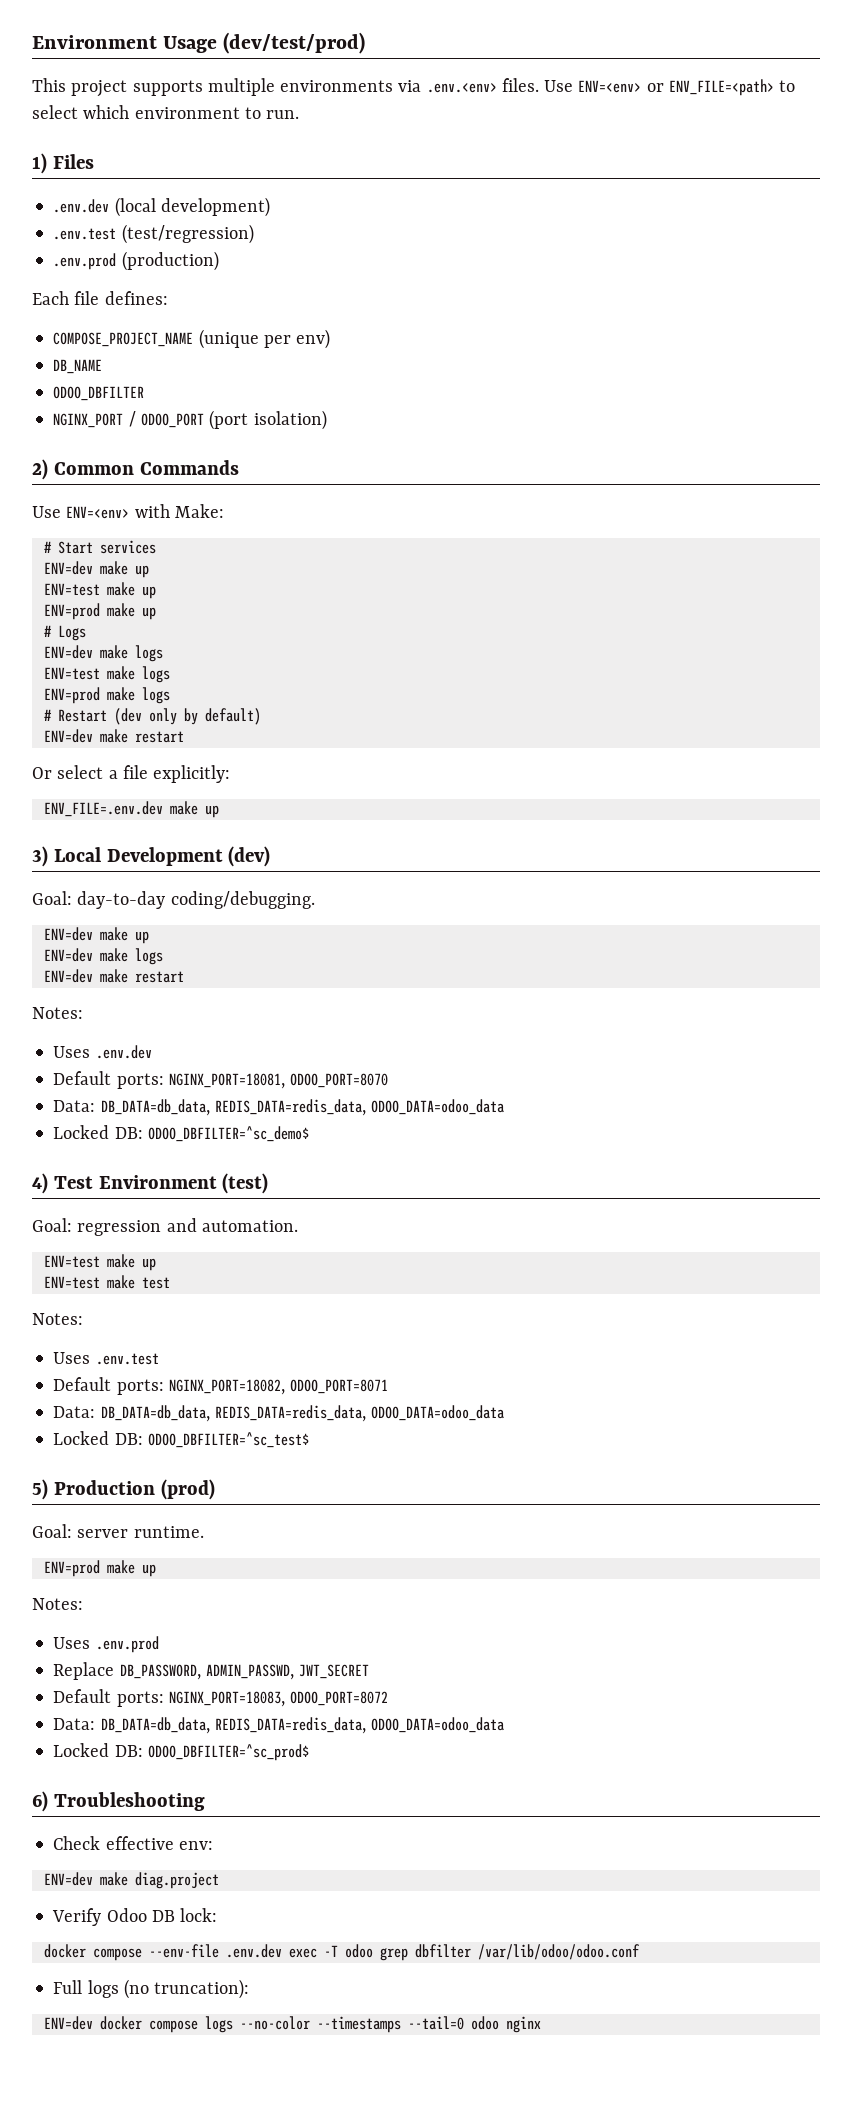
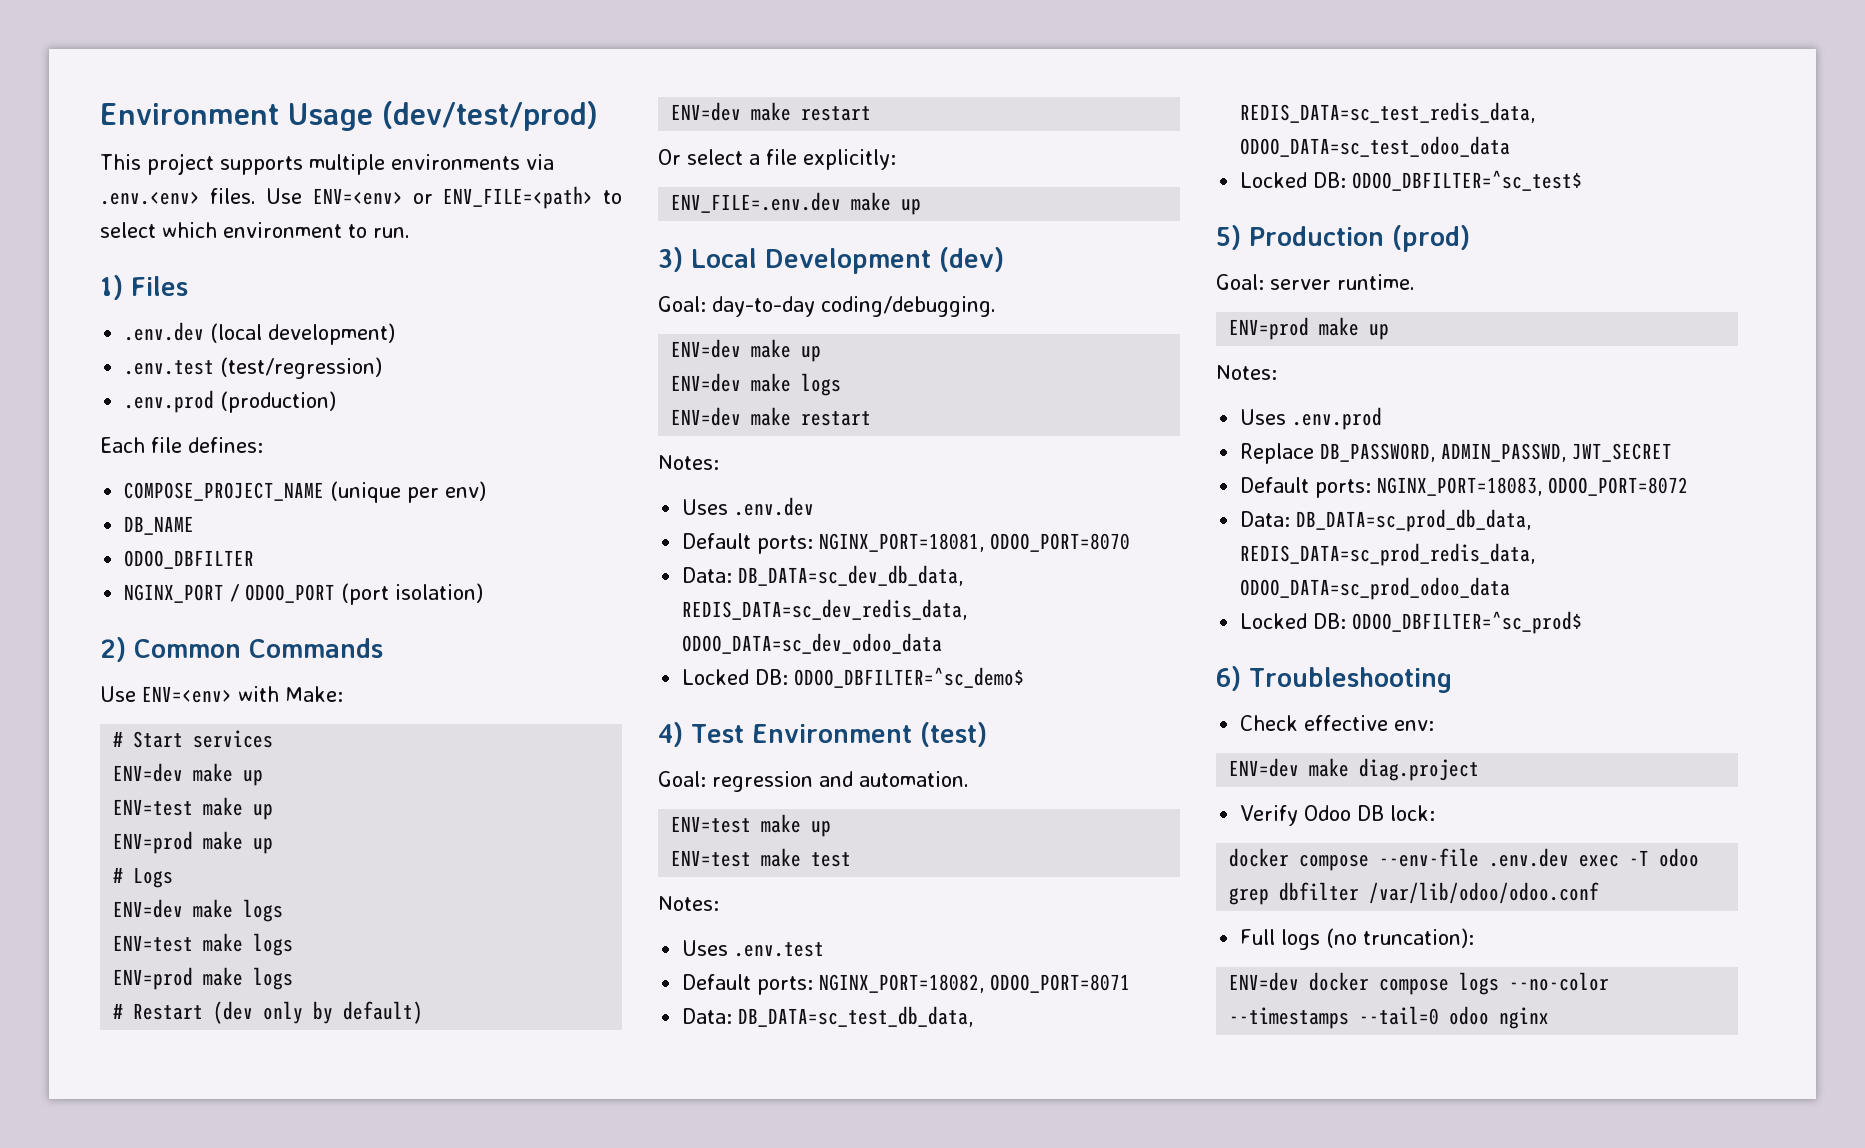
  Default ports: NGINX_PORT=18081, ODOO_PORT=8070
- Data: DB_DATA=db_data, REDIS_DATA=redis_data, ODOO_DATA=odoo_data
+ Data: DB_DATA=sc_dev_db_data, REDIS_DATA=sc_dev_redis_data, ODOO_DATA=sc_dev_odoo_data
  Default ports: NGINX_PORT=18082, ODOO_PORT=8071
- Data: DB_DATA=db_data, REDIS_DATA=redis_data, ODOO_DATA=odoo_data
+ Data: DB_DATA=sc_test_db_data, REDIS_DATA=sc_test_redis_data, ODOO_DATA=sc_test_odoo_data
  Default ports: NGINX_PORT=18083, ODOO_PORT=8072
- Data: DB_DATA=db_data, REDIS_DATA=redis_data, ODOO_DATA=odoo_data
+ Data: DB_DATA=sc_prod_db_data, REDIS_DATA=sc_prod_redis_data, ODOO_DATA=sc_prod_odoo_data

